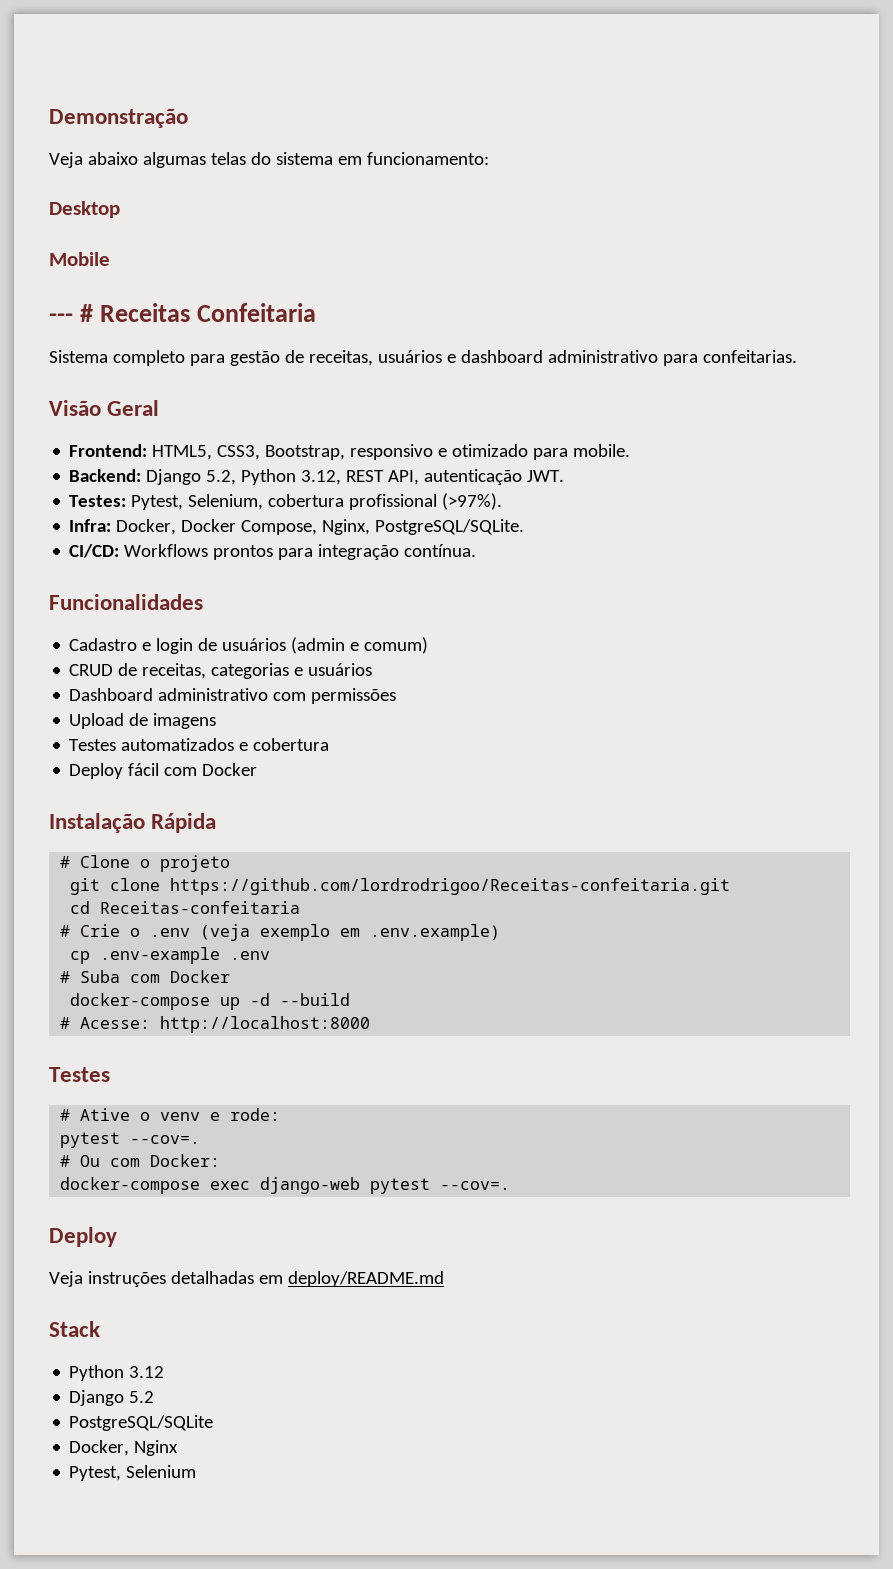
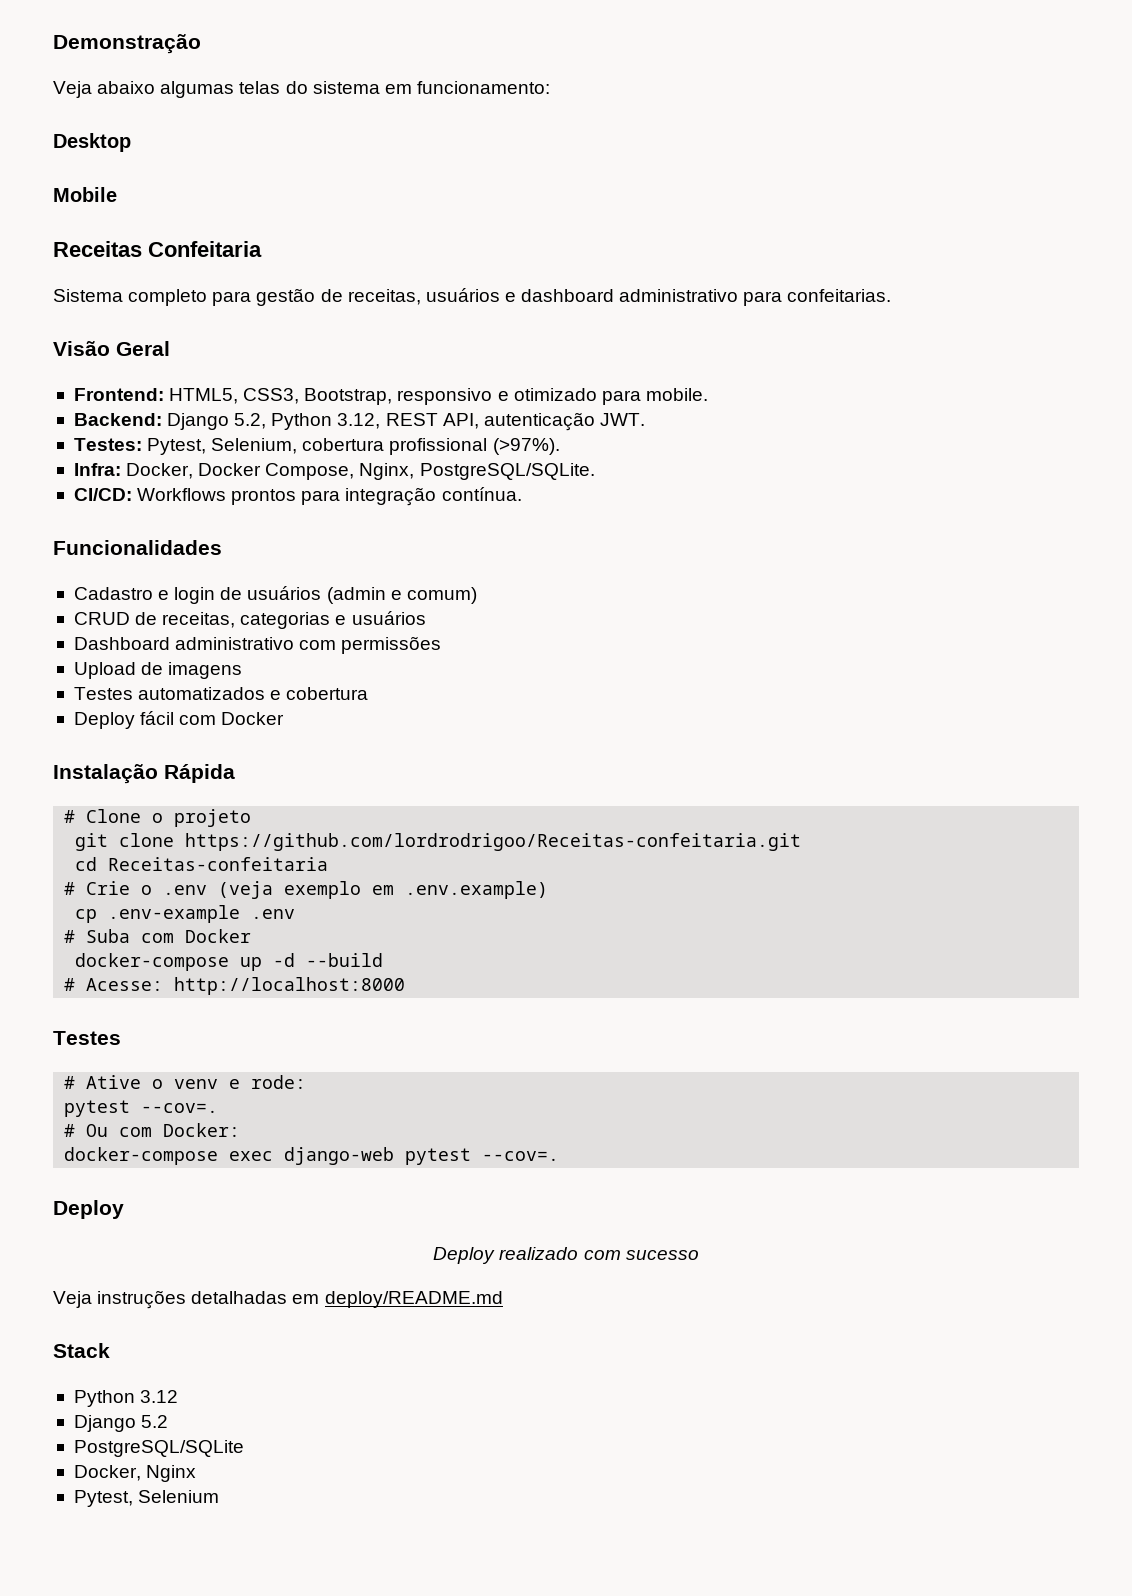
- --- # Receitas Confeitaria
+ Receitas Confeitaria
+ Deploy realizado com sucesso

